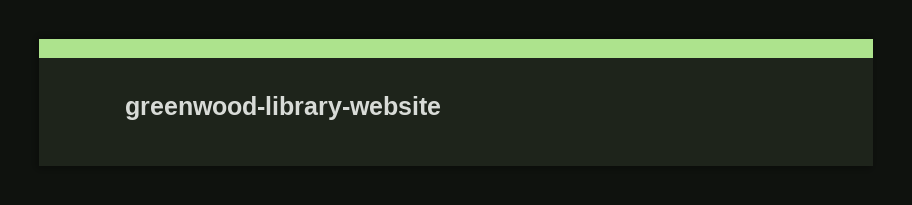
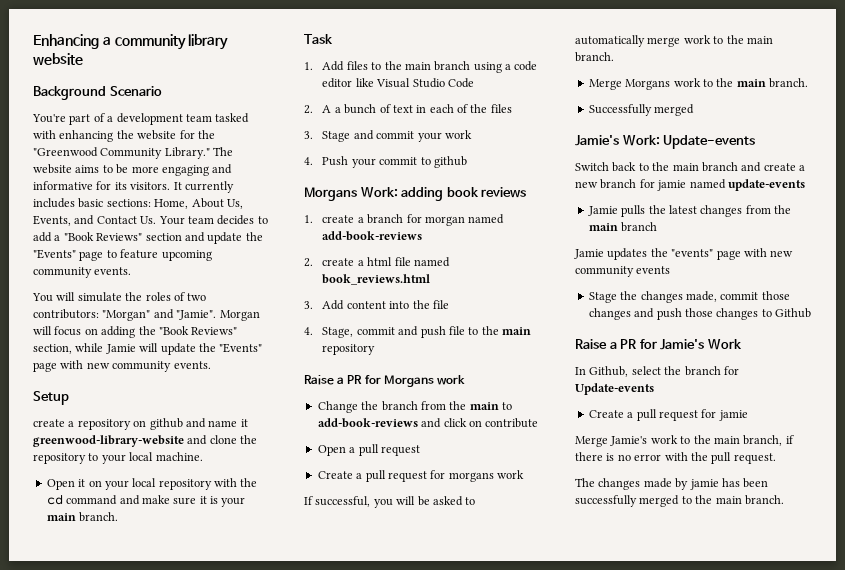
- greenwood-library-website
+ Enhancing a community library website
+ Background Scenario
+ You're part of a development team tasked with enhancing the website for the "Greenwood Community Library." The website aims to be more engaging and informative for its visitors. It currently includes basic sections: Home, About Us, Events, and Contact Us. Your team decides to add a "Book Reviews" section and update the "Events" page to feature upcoming community events.
+ You will simulate the roles of two contributors: "Morgan" and "Jamie". Morgan will focus on adding the "Book Reviews" section, while Jamie will update the "Events" page with new community events.
+ Setup
+ create a repository on github and name it greenwood-library-website and clone the repository to your local machine.
+ Open it on your local repository with the cd command and make sure it is your main branch.
+ Task
+ 1. Add files to the main branch using a code editor like Visual Studio Code
+ 2. A a bunch of text in each of the files
+ 3. Stage and commit your work
+ 4. Push your commit to github
+ Morgans Work: adding book reviews
+ 1. create a branch for morgan named add-book-reviews
+ 2. create a html file named book_reviews.html
+ 3. Add content into the file
+ 4. Stage, commit and push file to the main repository
+ Raise a PR for Morgans work
+ Change the branch from the main to add-book-reviews and click on contribute
+ Open a pull request
+ Create a pull request for morgans work
+ If successful, you will be asked to automatically merge work to the main branch.
+ Merge Morgans work to the main branch.
+ Successfully merged
+ Jamie's Work: Update-events
+ Switch back to the main branch and create a new branch for jamie named update-events
+ Jamie pulls the latest changes from the main branch
+ Jamie updates the "events" page with new community events
+ Stage the changes made, commit those changes and push those changes to Github
+ Raise a PR for Jamie's Work
+ In Github, select the branch for Update-events
+ Create a pull request for jamie
+ Merge Jamie's work to the main branch, if there is no error with the pull request.
+ The changes made by jamie has been successfully merged to the main branch.

